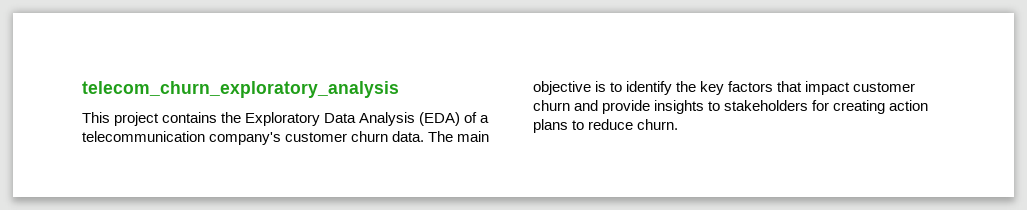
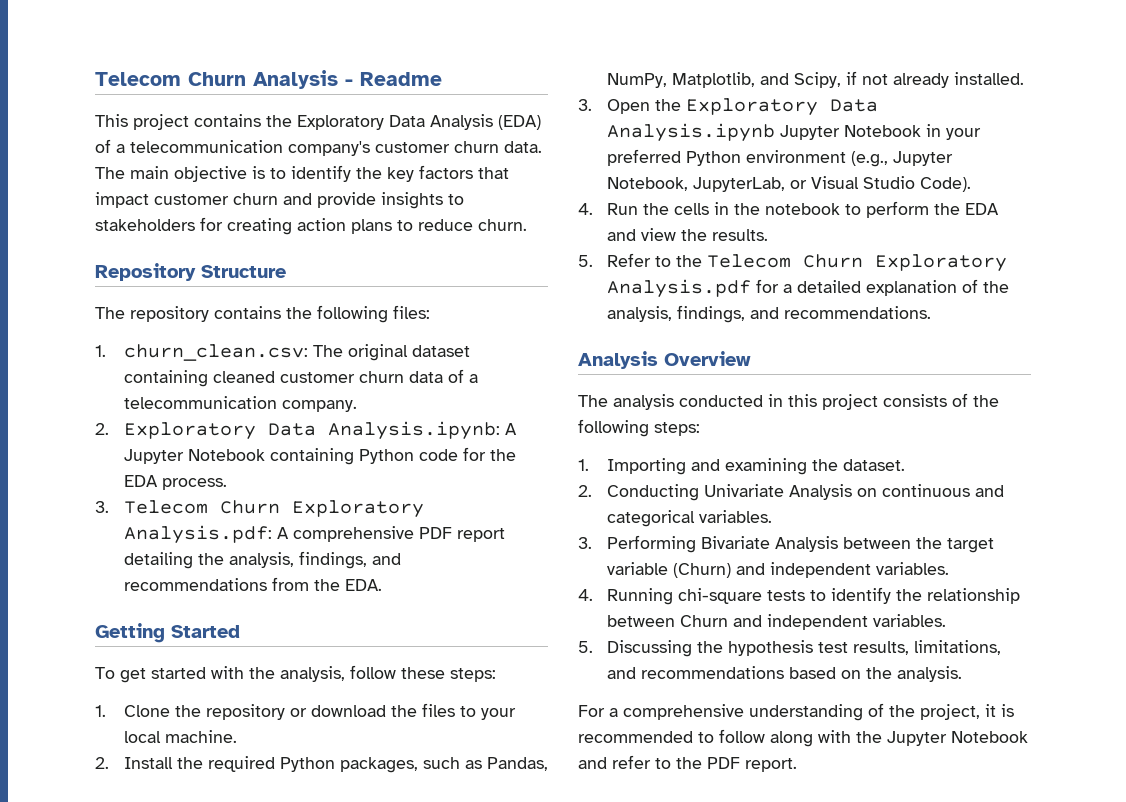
- telecom_churn_exploratory_analysis
+ Telecom Churn Analysis - Readme
+ Repository Structure
+ The repository contains the following files:
+ 1. churn_clean.csv: The original dataset containing cleaned customer churn data of a telecommunication company.
+ 2. Exploratory Data Analysis.ipynb: A Jupyter Notebook containing Python code for the EDA process.
+ 3. Telecom Churn Exploratory Analysis.pdf: A comprehensive PDF report detailing the analysis, findings, and recommendations from the EDA.
+ Getting Started
+ To get started with the analysis, follow these steps:
+ 1. Clone the repository or download the files to your local machine.
+ 2. Install the required Python packages, such as Pandas, NumPy, Matplotlib, and Scipy, if not already installed.
+ 3. Open the Exploratory Data Analysis.ipynb Jupyter Notebook in your preferred Python environment (e.g., Jupyter Notebook, JupyterLab, or Visual Studio Code).
+ 4. Run the cells in the notebook to perform the EDA and view the results.
+ 5. Refer to the Telecom Churn Exploratory Analysis.pdf for a detailed explanation of the analysis, findings, and recommendations.
+ Analysis Overview
+ The analysis conducted in this project consists of the following steps:
+ 1. Importing and examining the dataset.
+ 2. Conducting Univariate Analysis on continuous and categorical variables.
+ 3. Performing Bivariate Analysis between the target variable (Churn) and independent variables.
+ 4. Running chi-square tests to identify the relationship between Churn and independent variables.
+ 5. Discussing the hypothesis test results, limitations, and recommendations based on the analysis.
+ For a comprehensive understanding of the project, it is recommended to follow along with the Jupyter Notebook and refer to the PDF report.

